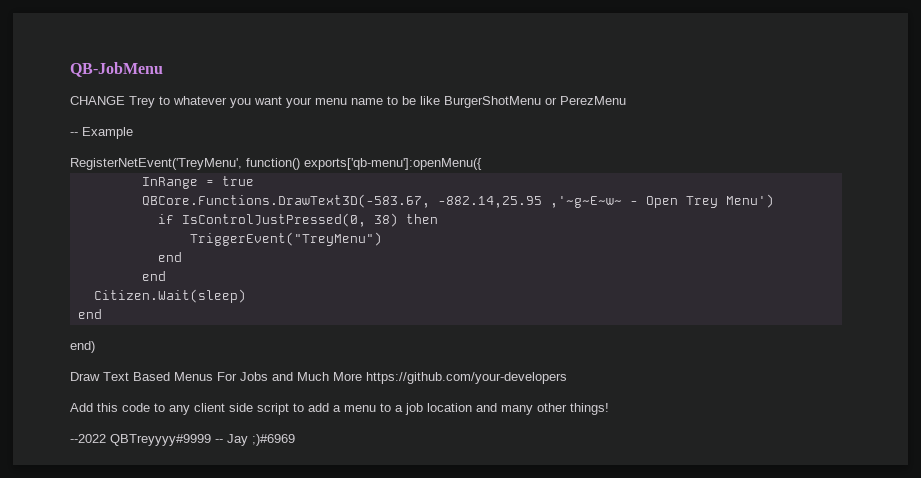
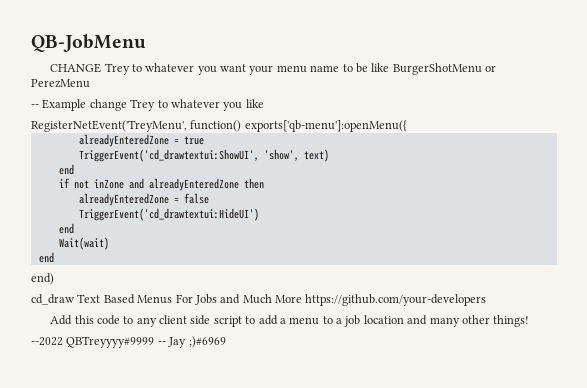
- -- Example
+ -- Example change Trey to whatever you like
- InRange = true
+ alreadyEnteredZone = true
- QBCore.Functions.DrawText3D(-583.67, -882.14,25.95 ,'~g~E~w~ - Open Trey Menu')
- if IsControlJustPressed(0, 38) then
- TriggerEvent("TreyMenu")
+ TriggerEvent('cd_drawtextui:ShowUI', 'show', text)
  end
+ if not inZone and alreadyEnteredZone then
+ alreadyEnteredZone = false
+ TriggerEvent('cd_drawtextui:HideUI')
  end
- Citizen.Wait(sleep)
+ Wait(wait)
- Draw Text Based Menus For Jobs and Much More https://github.com/your-developers
+ cd_draw Text Based Menus For Jobs and Much More https://github.com/your-developers

